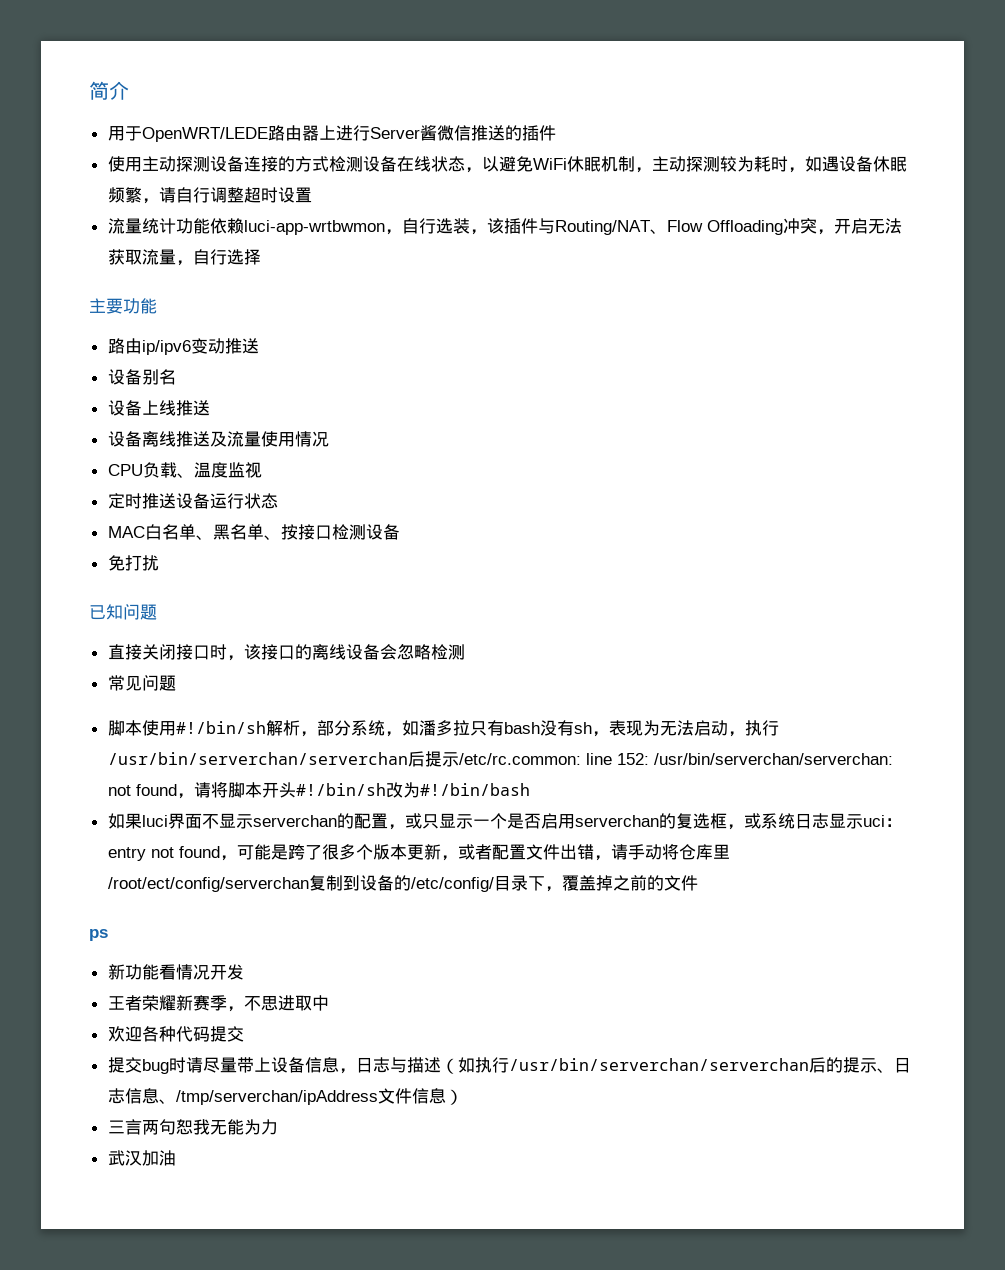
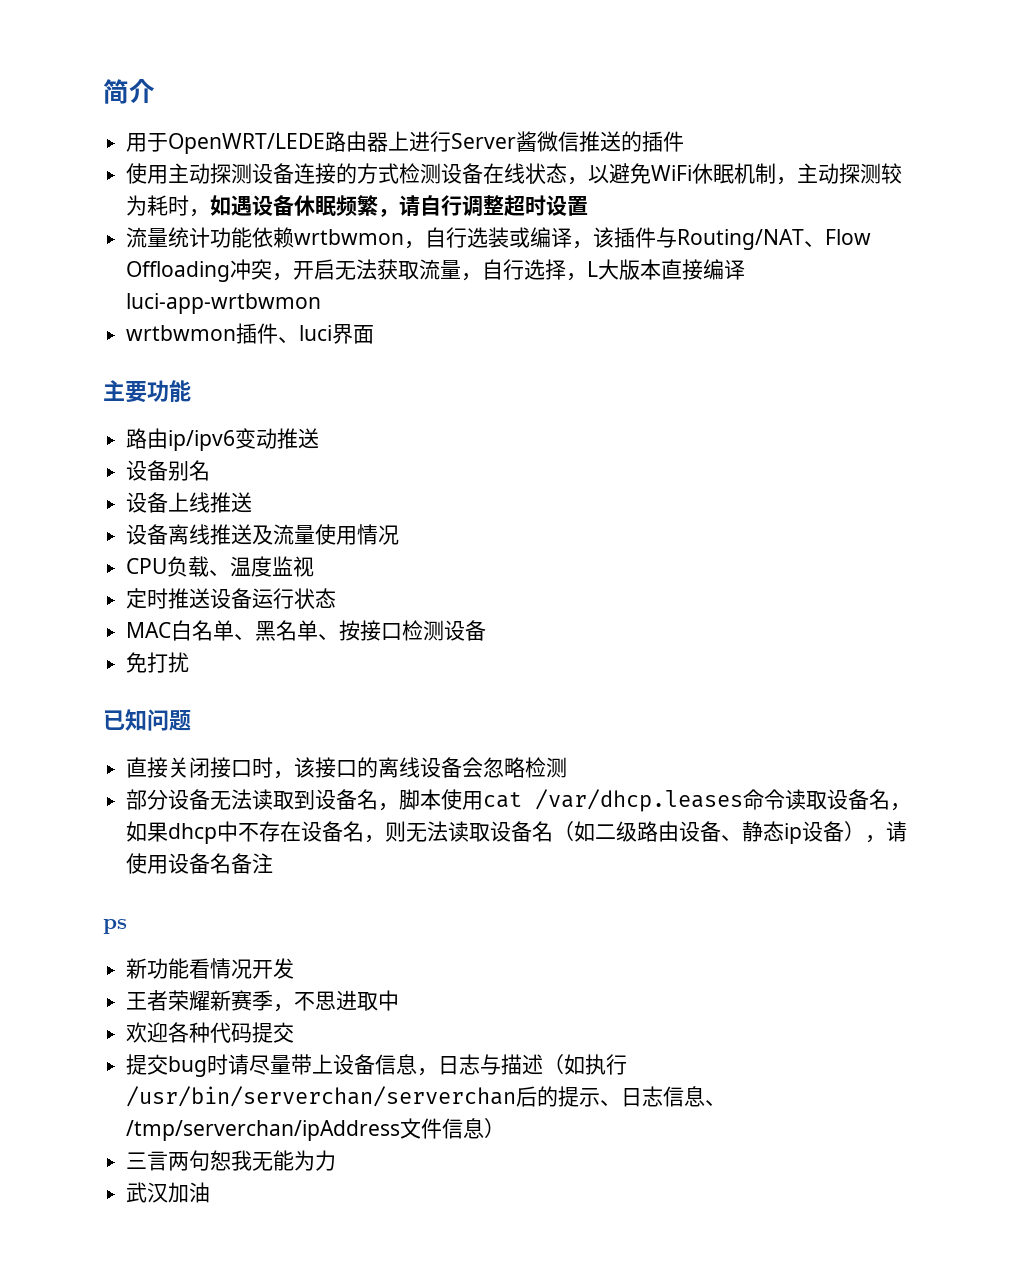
- 流量统计功能依赖luci-app-wrtbwmon，自行选装，该插件与Routing/NAT、Flow Offloading冲突，开启无法获取流量，自行选择
+ 流量统计功能依赖wrtbwmon，自行选装或编译，该插件与Routing/NAT、Flow Offloading冲突，开启无法获取流量，自行选择，L大版本直接编译luci-app-wrtbwmon
+ wrtbwmon插件、luci界面
- 常见问题
- 脚本使用#!/bin/sh解析，部分系统，如潘多拉只有bash没有sh，表现为无法启动，执行/usr/bin/serverchan/serverchan后提示/etc/rc.common: line 152: /usr/bin/serverchan/serverchan: not found，请将脚本开头#!/bin/sh改为#!/bin/bash
- 如果luci界面不显示serverchan的配置，或只显示一个是否启用serverchan的复选框，或系统日志显示uci：entry not found，可能是跨了很多个版本更新，或者配置文件出错，请手动将仓库里/root/ect/config/serverchan复制到设备的/etc/config/目录下，覆盖掉之前的文件
+ 部分设备无法读取到设备名，脚本使用cat /var/dhcp.leases命令读取设备名，如果dhcp中不存在设备名，则无法读取设备名（如二级路由设备、静态ip设备），请使用设备名备注

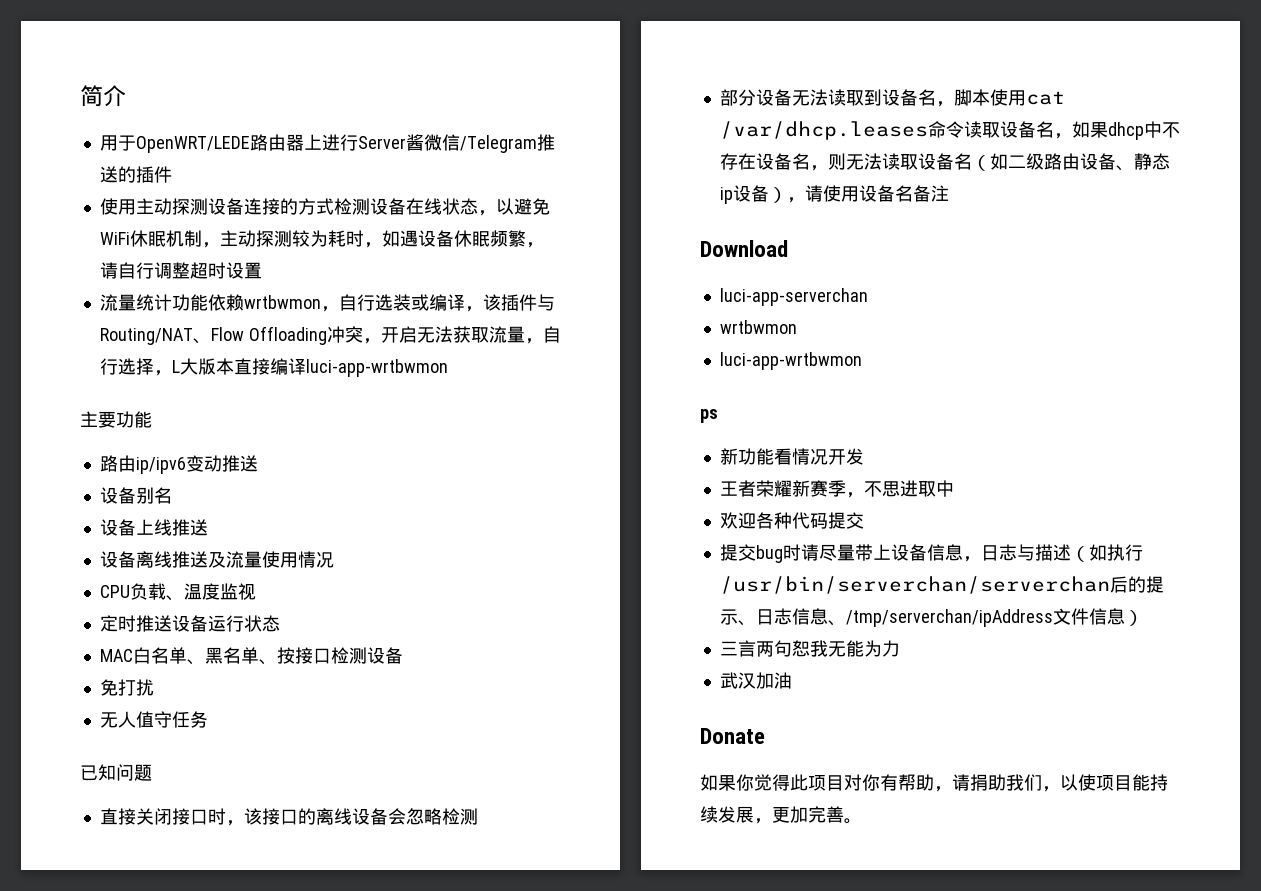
- 用于OpenWRT/LEDE路由器上进行Server酱微信推送的插件
+ 用于OpenWRT/LEDE路由器上进行Server酱微信/Telegram推送的插件
- wrtbwmon插件、luci界面
+ 无人值守任务
+ Download
+ luci-app-serverchan
+ wrtbwmon
+ luci-app-wrtbwmon
+ Donate
+ 如果你觉得此项目对你有帮助，请捐助我们，以使项目能持续发展，更加完善。

